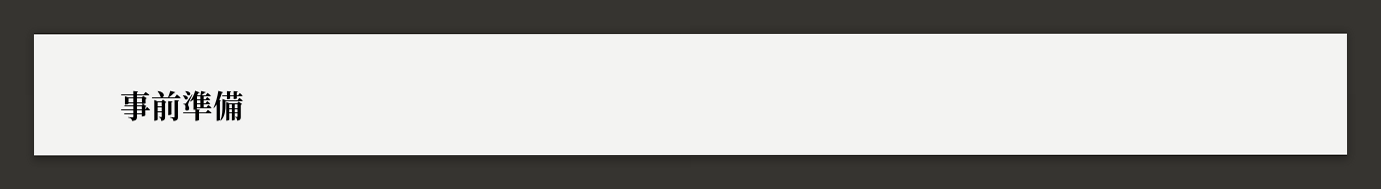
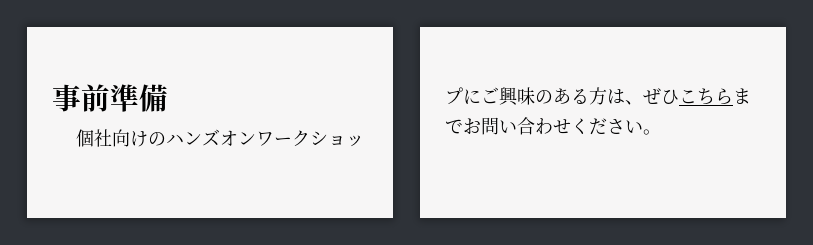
+ 個社向けのハンズオンワークショップにご興味のある方は、ぜひこちらまでお問い合わせください。

